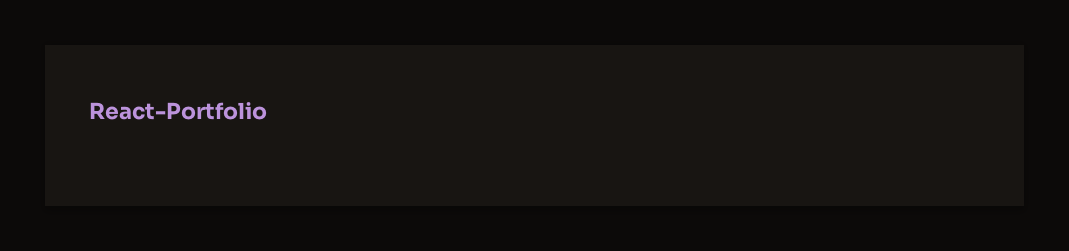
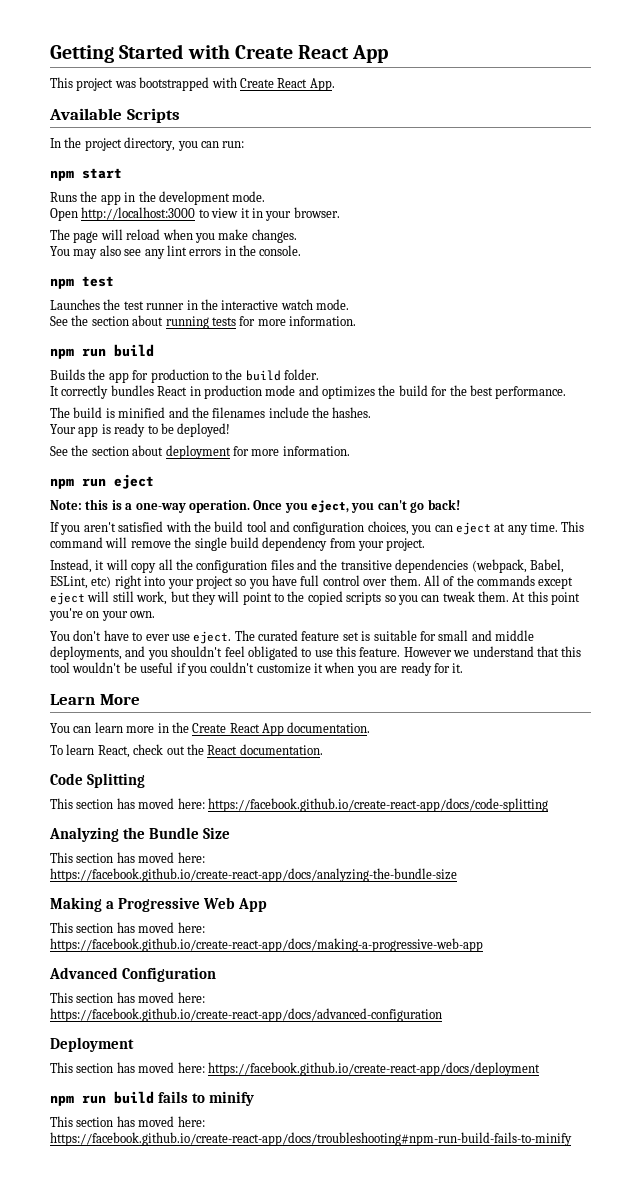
- React-Portfolio
+ Getting Started with Create React App
+ This project was bootstrapped with Create React App.
+ Available Scripts
+ In the project directory, you can run:
+ npm start
+ Runs the app in the development mode.
+ Open http://localhost:3000 to view it in your browser.
+ The page will reload when you make changes.
+ You may also see any lint errors in the console.
+ npm test
+ Launches the test runner in the interactive watch mode.
+ See the section about running tests for more information.
+ npm run build
+ Builds the app for production to the build folder.
+ It correctly bundles React in production mode and optimizes the build for the best performance.
+ The build is minified and the filenames include the hashes.
+ Your app is ready to be deployed!
+ See the section about deployment for more information.
+ npm run eject
+ Note: this is a one-way operation. Once you eject, you can't go back!
+ If you aren't satisfied with the build tool and configuration choices, you can eject at any time. This command will remove the single build dependency from your project.
+ Instead, it will copy all the configuration files and the transitive dependencies (webpack, Babel, ESLint, etc) right into your project so you have full control over them. All of the commands except eject will still work, but they will point to the copied scripts so you can tweak them. At this point you're on your own.
+ You don't have to ever use eject. The curated feature set is suitable for small and middle deployments, and you shouldn't feel obligated to use this feature. However we understand that this tool wouldn't be useful if you couldn't customize it when you are ready for it.
+ Learn More
+ You can learn more in the Create React App documentation.
+ To learn React, check out the React documentation.
+ Code Splitting
+ This section has moved here: https://facebook.github.io/create-react-app/docs/code-splitting
+ Analyzing the Bundle Size
+ This section has moved here: https://facebook.github.io/create-react-app/docs/analyzing-the-bundle-size
+ Making a Progressive Web App
+ This section has moved here: https://facebook.github.io/create-react-app/docs/making-a-progressive-web-app
+ Advanced Configuration
+ This section has moved here: https://facebook.github.io/create-react-app/docs/advanced-configuration
+ Deployment
+ This section has moved here: https://facebook.github.io/create-react-app/docs/deployment
+ npm run build fails to minify
+ This section has moved here: https://facebook.github.io/create-react-app/docs/troubleshooting#npm-run-build-fails-to-minify

